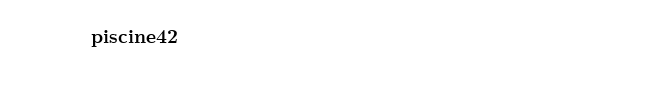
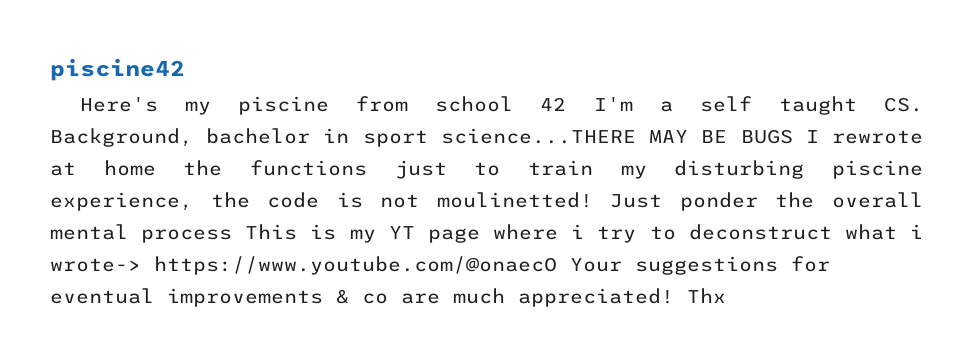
+ Here's my piscine from school 42 I'm a self taught CS. Background, bachelor in sport science...THERE MAY BE BUGS I rewrote at home the functions just to train my disturbing piscine experience, the code is not moulinetted! Just ponder the overall mental process This is my YT page where i try to deconstruct what i wrote-> https://www.youtube.com/@onaecO Your suggestions for eventual improvements & co are much appreciated! Thx

